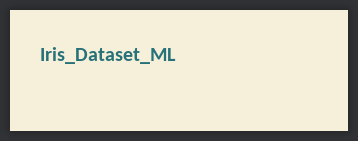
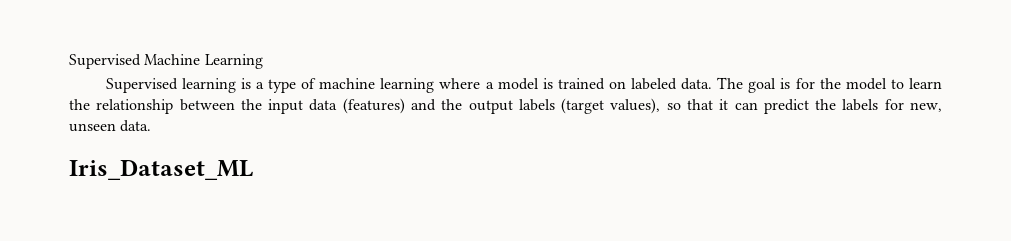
+ Supervised Machine Learning
+ Supervised learning is a type of machine learning where a model is trained on labeled data. The goal is for the model to learn the relationship between the input data (features) and the output labels (target values), so that it can predict the labels for new, unseen data.

